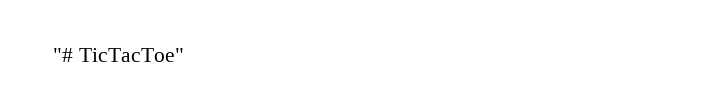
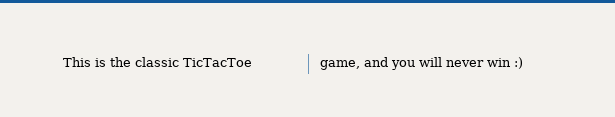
- "# TicTacToe"
+ This is the classic TicTacToe game, and you will never win :)

